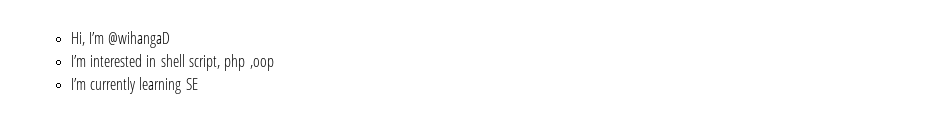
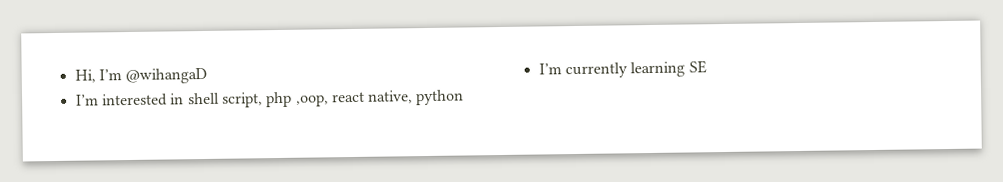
- I’m interested in shell script, php ,oop
+ I’m interested in shell script, php ,oop, react native, python

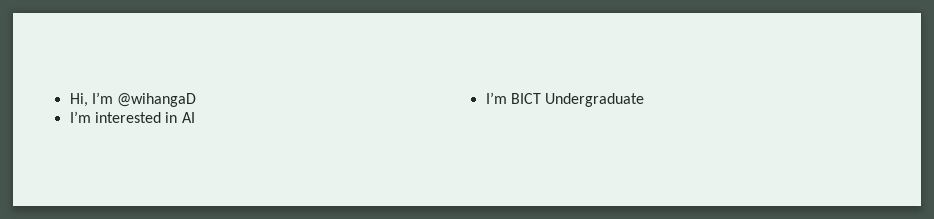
- I’m interested in shell script, php ,oop, react native, python
- I’m currently learning SE
+ I’m interested in AI
+ I’m BICT Undergraduate

